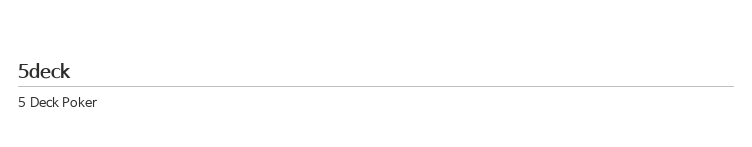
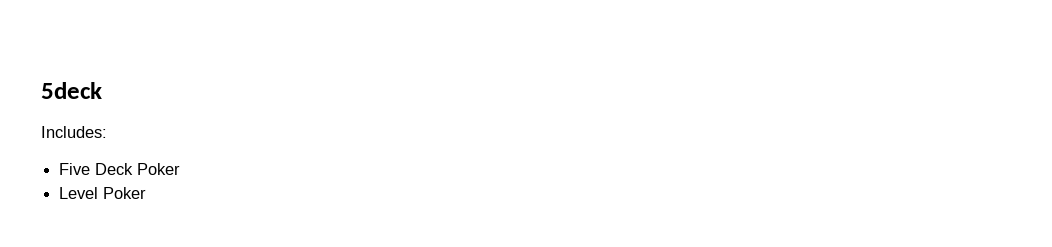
- 5 Deck Poker
+ Includes:
+ Five Deck Poker
+ Level Poker

